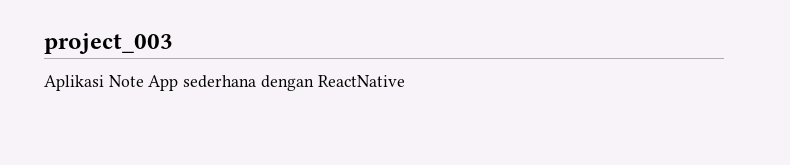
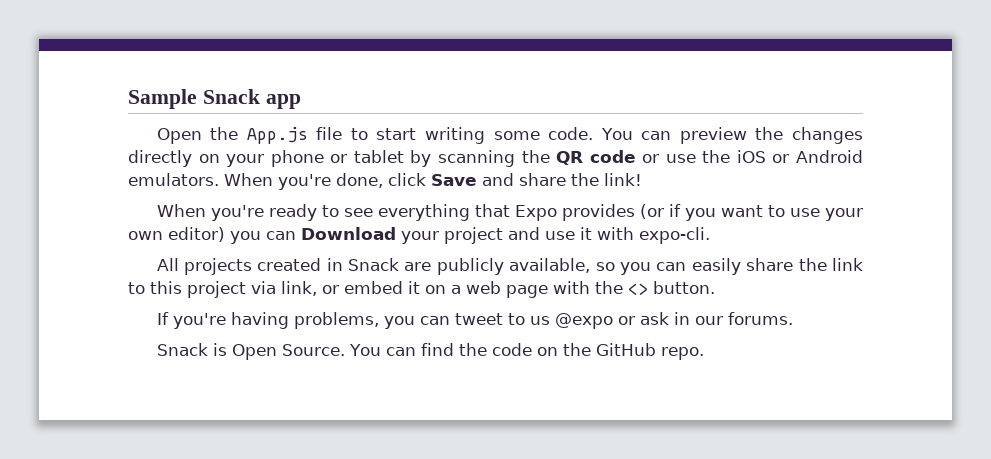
- project_003
- Aplikasi Note App sederhana dengan ReactNative
+ Sample Snack app
+ Open the App.js file to start writing some code. You can preview the changes directly on your phone or tablet by scanning the QR code or use the iOS or Android emulators. When you're done, click Save and share the link!
+ When you're ready to see everything that Expo provides (or if you want to use your own editor) you can Download your project and use it with expo-cli.
+ All projects created in Snack are publicly available, so you can easily share the link to this project via link, or embed it on a web page with the <> button.
+ If you're having problems, you can tweet to us @expo or ask in our forums.
+ Snack is Open Source. You can find the code on the GitHub repo.

